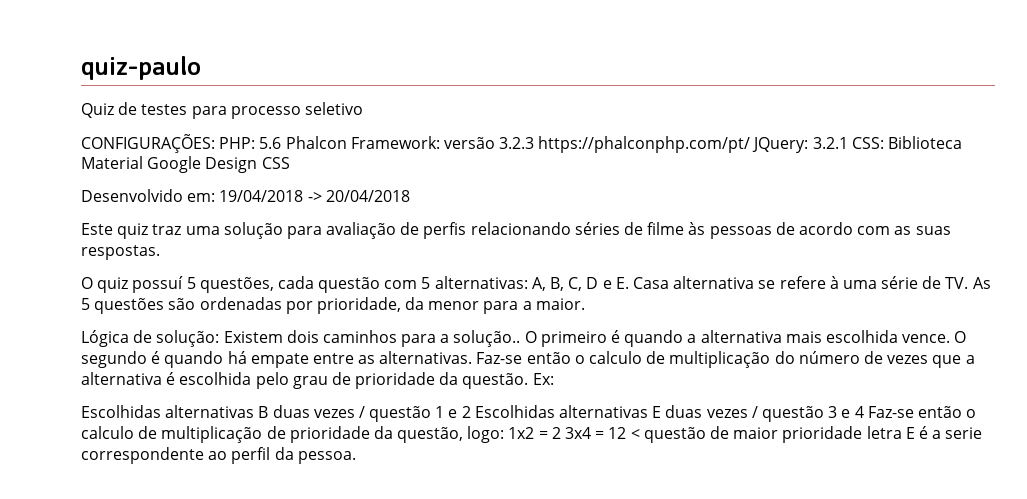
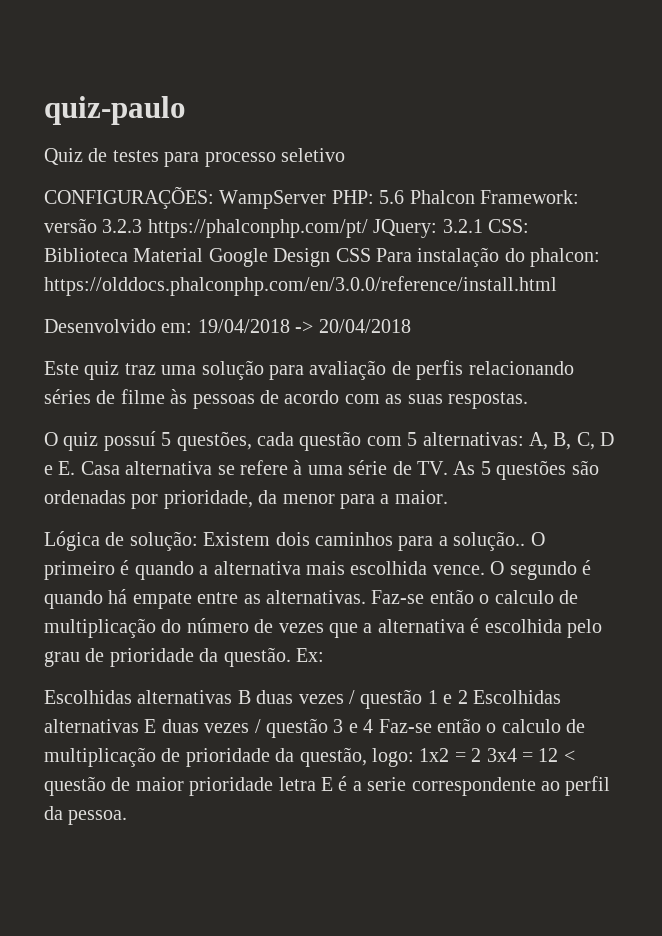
- CONFIGURAÇÕES: PHP: 5.6 Phalcon Framework: versão 3.2.3 https://phalconphp.com/pt/ JQuery: 3.2.1 CSS: Biblioteca Material Google Design CSS
+ CONFIGURAÇÕES: WampServer PHP: 5.6 Phalcon Framework: versão 3.2.3 https://phalconphp.com/pt/ JQuery: 3.2.1 CSS: Biblioteca Material Google Design CSS Para instalação do phalcon: https://olddocs.phalconphp.com/en/3.0.0/reference/install.html

